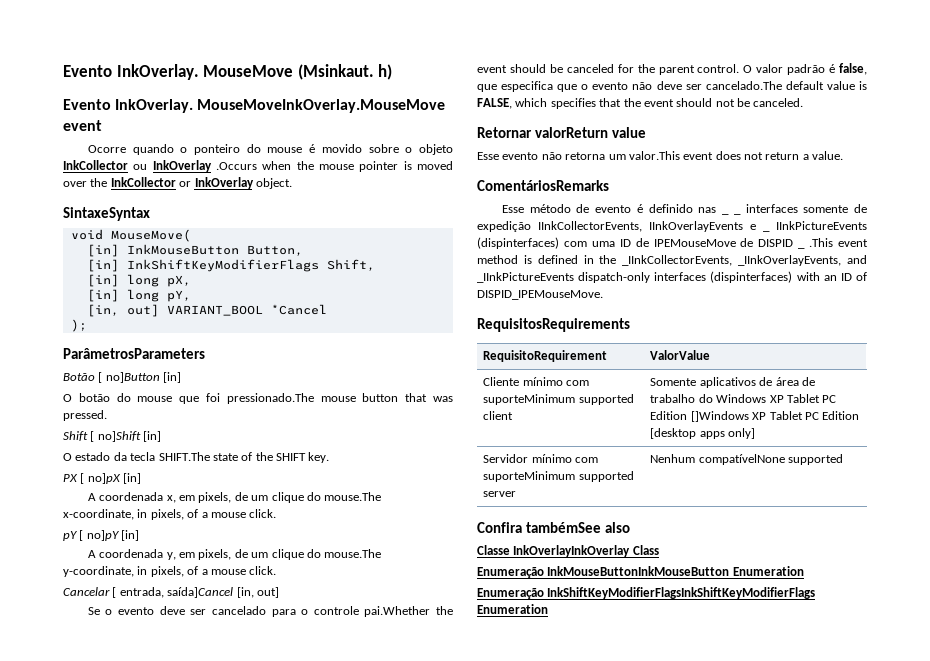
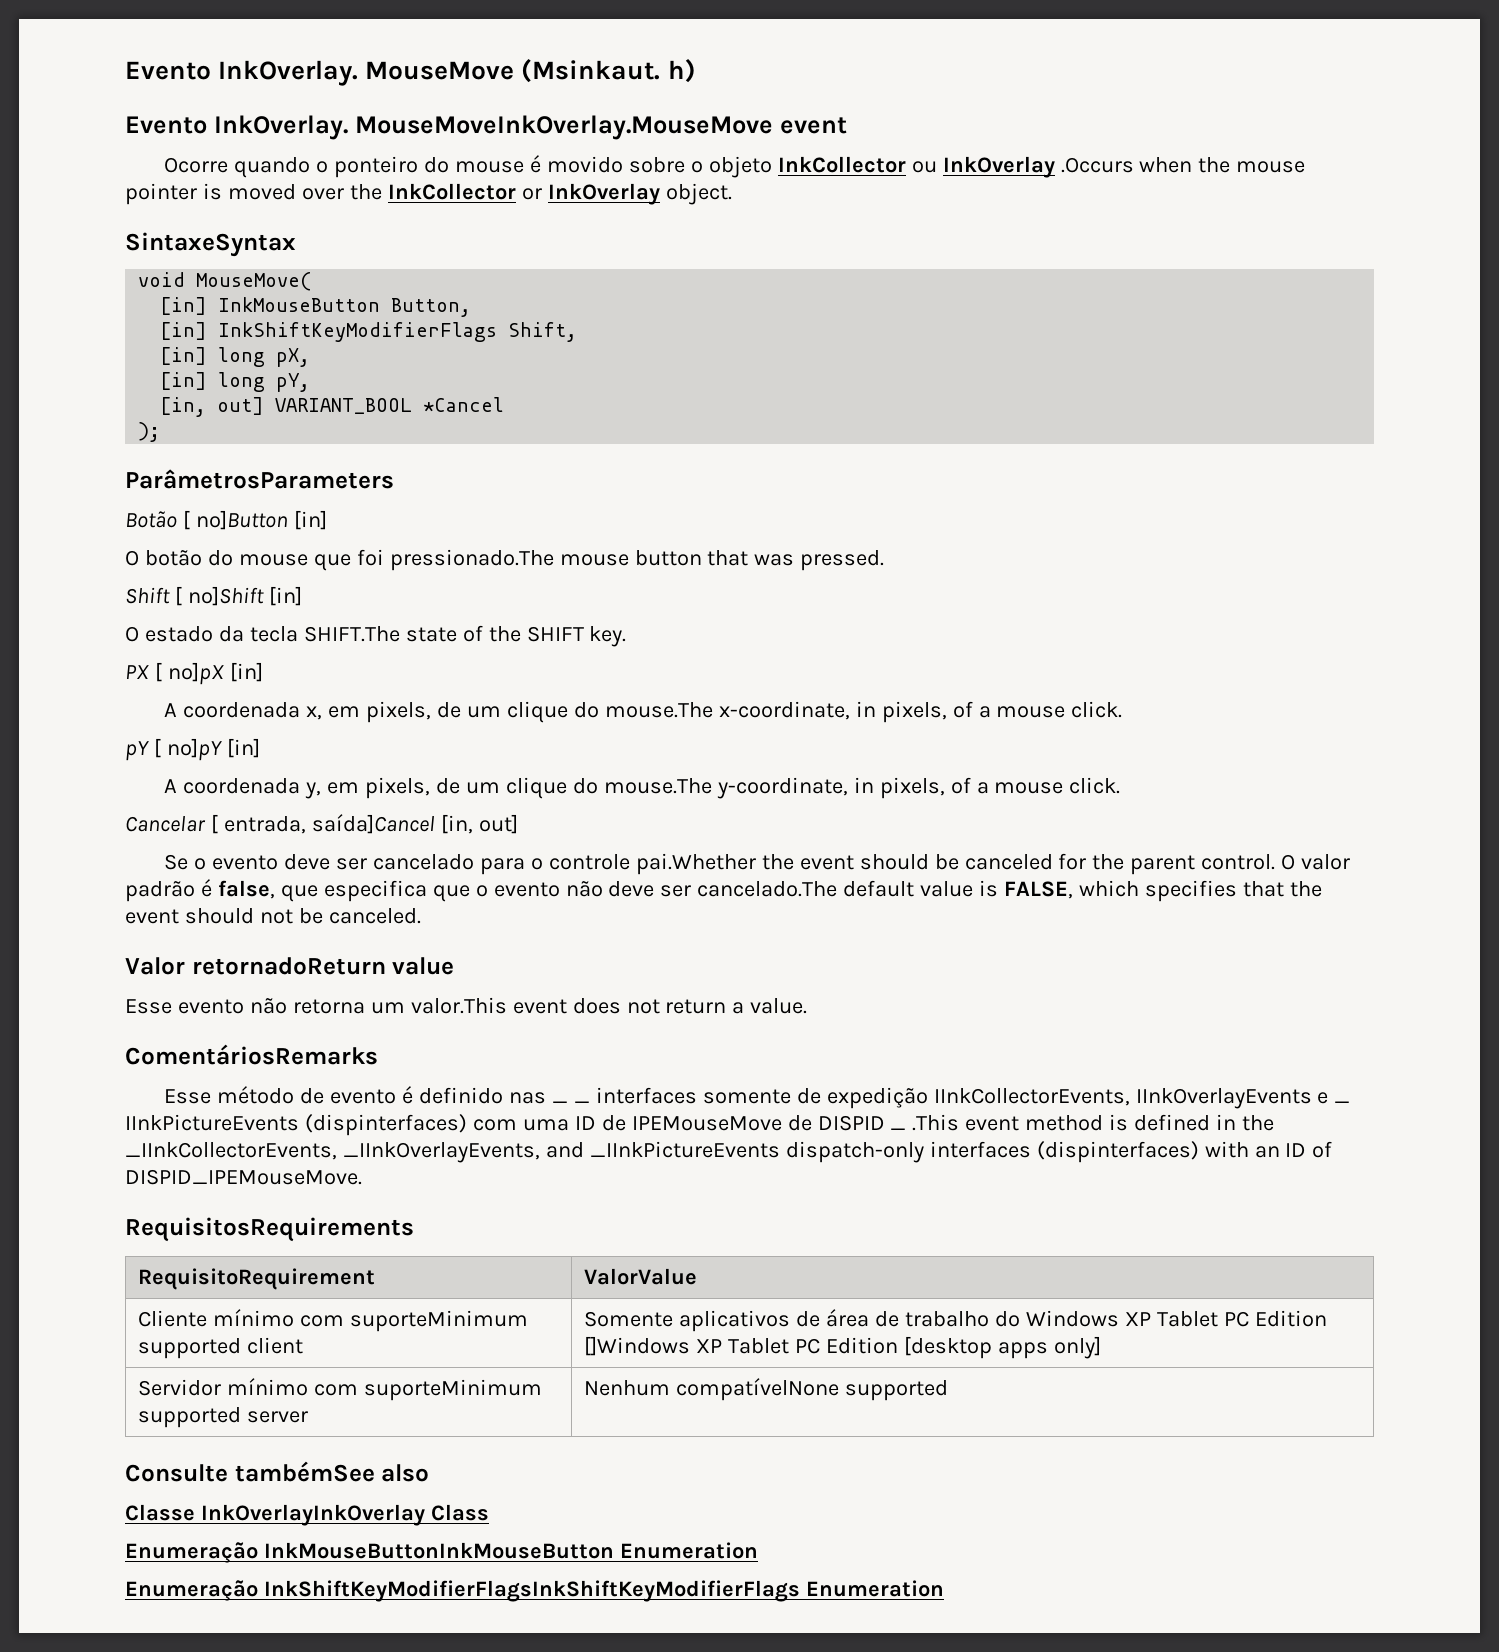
- Retornar valorReturn value
+ Valor retornadoReturn value
- Confira tambémSee also
+ Consulte tambémSee also

